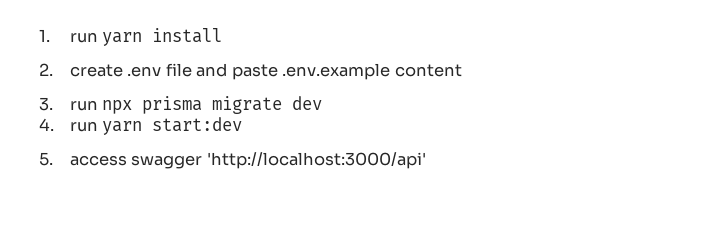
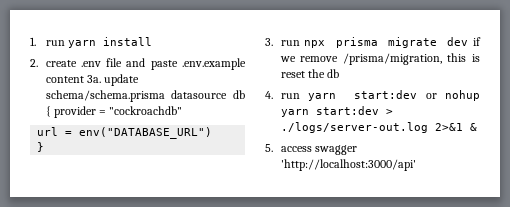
- 2. create .env file and paste .env.example content
+ 2. create .env file and paste .env.example content 3a. update schema/schema.prisma datasource db { provider = "cockroachdb"
+ url = env("DATABASE_URL")
+ }
- 3. run npx prisma migrate dev
- 4. run yarn start:dev
+ 3. run npx prisma migrate dev if we remove /prisma/migration, this is reset the db
+ 4. run yarn start:dev or nohup yarn start:dev > ./logs/server-out.log 2>&1 &

